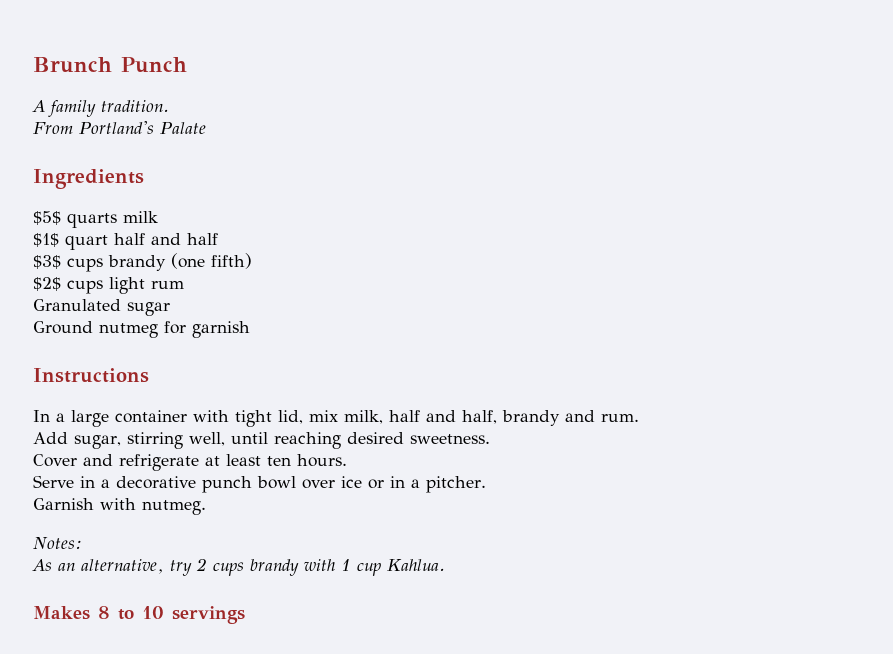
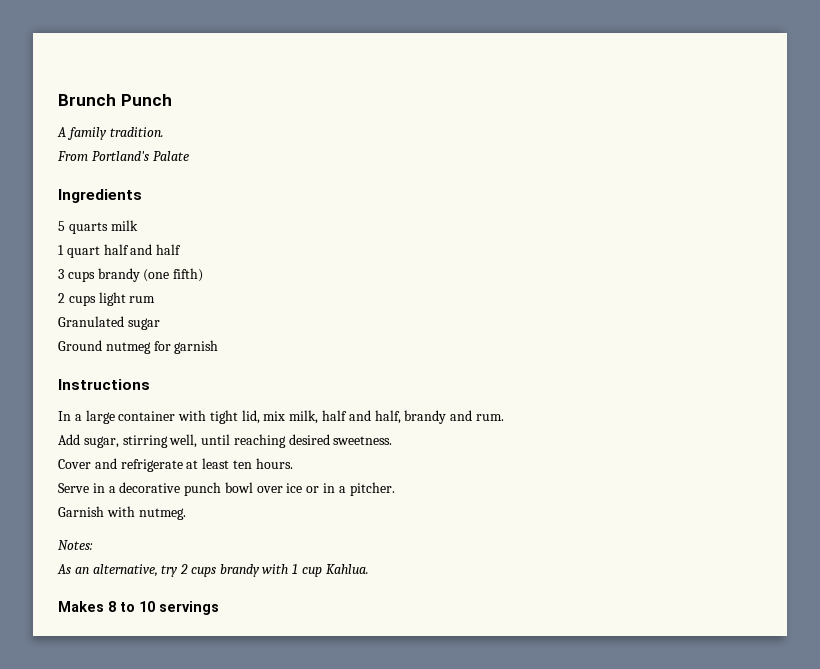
- $5$ quarts milk
+ 5 quarts milk
- $1$ quart half and half
+ 1 quart half and half
- $3$ cups brandy (one fifth)
+ 3 cups brandy (one fifth)
- $2$ cups light rum
+ 2 cups light rum

